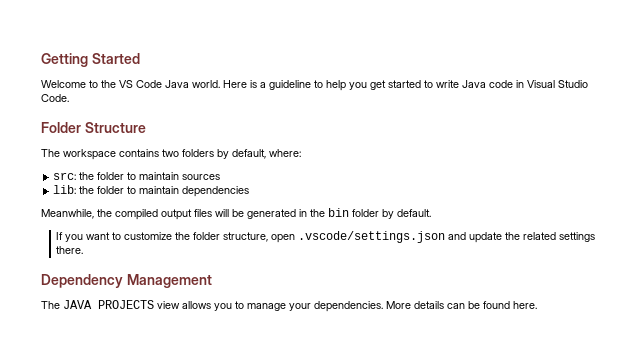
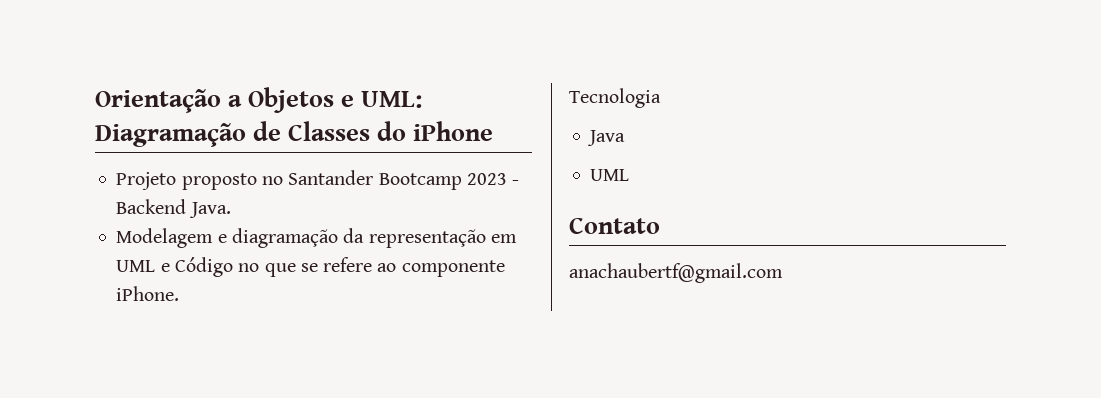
- Getting Started
- Welcome to the VS Code Java world. Here is a guideline to help you get started to write Java code in Visual Studio Code.
- Folder Structure
- The workspace contains two folders by default, where:
- src: the folder to maintain sources
- lib: the folder to maintain dependencies
- Meanwhile, the compiled output files will be generated in the bin folder by default.
- If you want to customize the folder structure, open .vscode/settings.json and update the related settings there.
- Dependency Management
- The JAVA PROJECTS view allows you to manage your dependencies. More details can be found here.
+ Orientação a Objetos e UML: Diagramação de Classes do iPhone
+ Projeto proposto no Santander Bootcamp 2023 - Backend Java.
+ Modelagem e diagramação da representação em UML e Código no que se refere ao componente iPhone.
+ Tecnologia
+ Java
+ UML
+ Contato
+ anachaubertf@gmail.com

